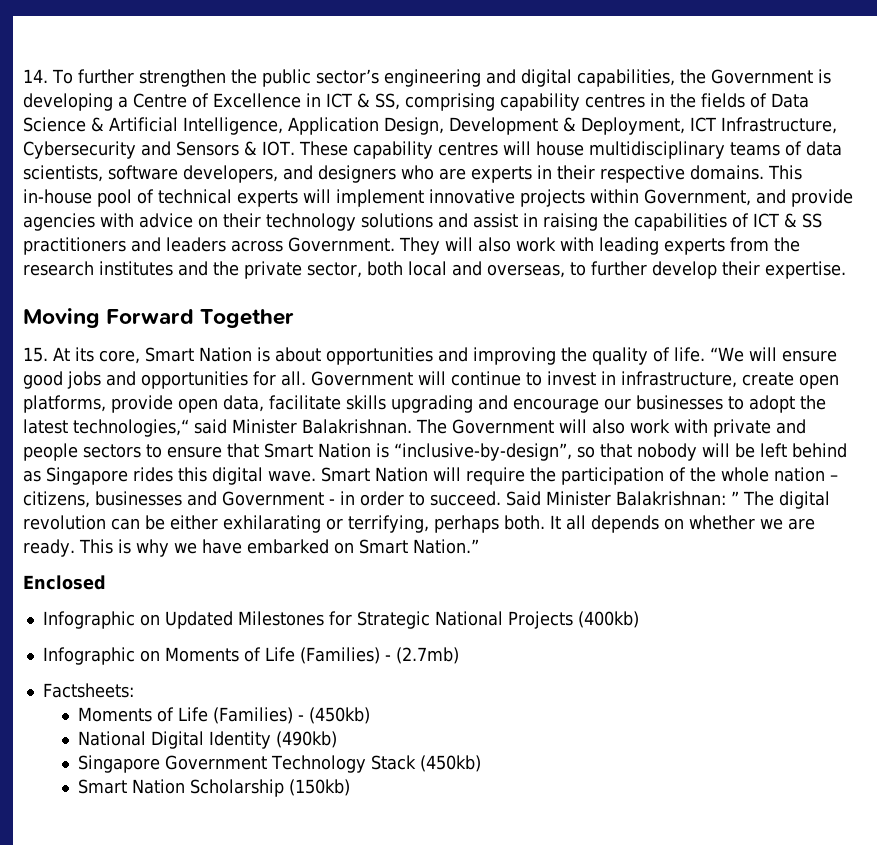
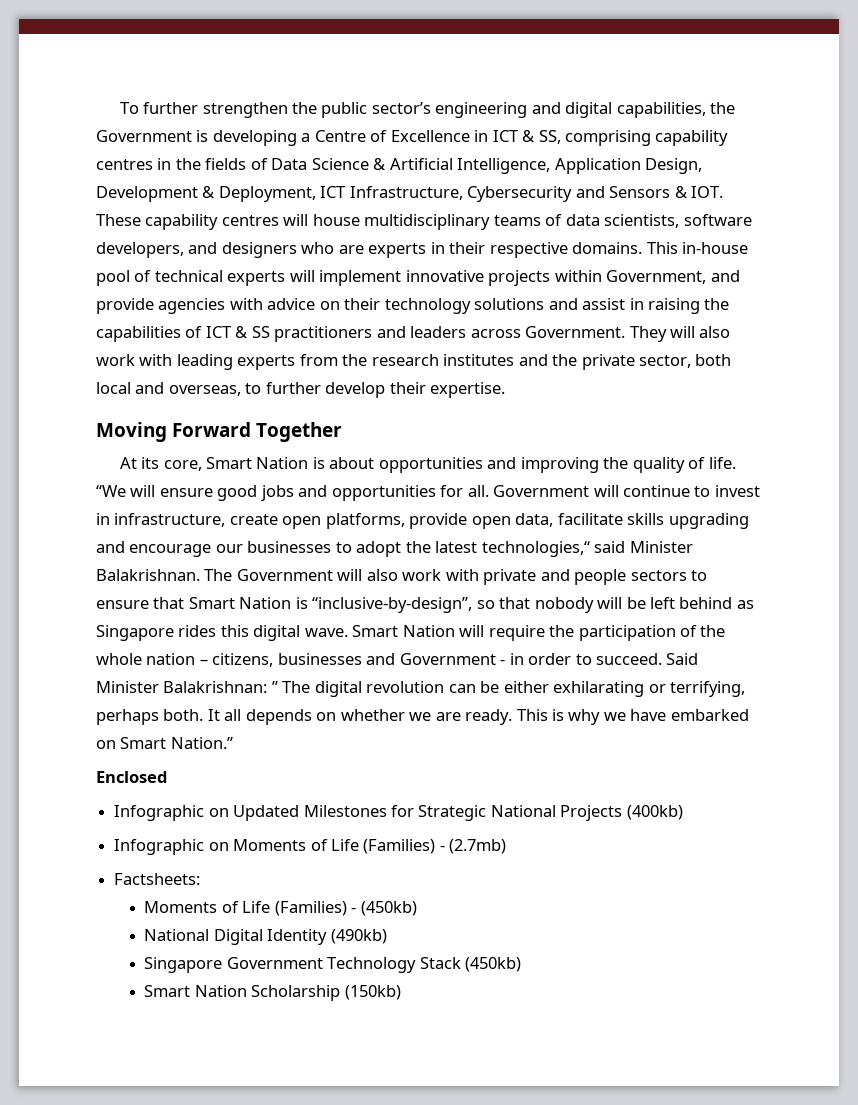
- 14. To further strengthen the public sector’s engineering and digital capabilities, the Government is developing a Centre of Excellence in ICT & SS, comprising capability centres in the fields of Data Science & Artificial Intelligence, Application Design, Development & Deployment, ICT Infrastructure, Cybersecurity and Sensors & IOT. These capability centres will house multidisciplinary teams of data scientists, software developers, and designers who are experts in their respective domains.
+ To further strengthen the public sector’s engineering and digital capabilities, the Government is developing a Centre of Excellence in ICT & SS, comprising capability centres in the fields of Data Science & Artificial Intelligence, Application Design, Development & Deployment, ICT Infrastructure, Cybersecurity and Sensors & IOT. These capability centres will house multidisciplinary teams of data scientists, software developers, and designers who are experts in their respective domains.
- 15. At its core, Smart Nation is about opportunities and improving the quality of life.
+ At its core, Smart Nation is about opportunities and improving the quality of life.

